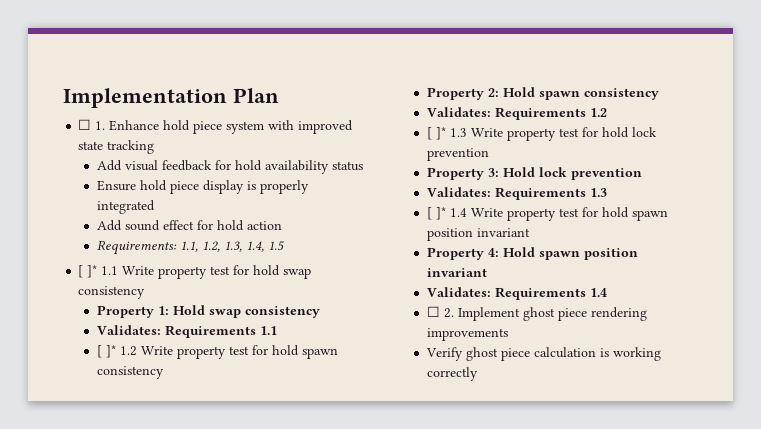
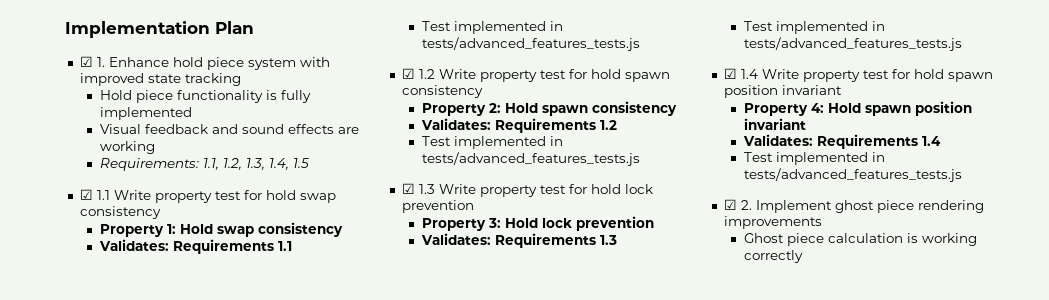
- ☐ 1. Enhance hold piece system with improved state tracking
+ ☑ 1. Enhance hold piece system with improved state tracking
- Add visual feedback for hold availability status
- Ensure hold piece display is properly integrated
- Add sound effect for hold action
+ Hold piece functionality is fully implemented
+ Visual feedback and sound effects are working
- [ ]* 1.1 Write property test for hold swap consistency
+ ☑ 1.1 Write property test for hold swap consistency
  Validates: Requirements 1.1
- [ ]* 1.2 Write property test for hold spawn consistency
+ Test implemented in tests/advanced_features_tests.js
+ ☑ 1.2 Write property test for hold spawn consistency
  Validates: Requirements 1.2
- [ ]* 1.3 Write property test for hold lock prevention
+ Test implemented in tests/advanced_features_tests.js
+ ☑ 1.3 Write property test for hold lock prevention
  Validates: Requirements 1.3
- [ ]* 1.4 Write property test for hold spawn position invariant
+ Test implemented in tests/advanced_features_tests.js
+ ☑ 1.4 Write property test for hold spawn position invariant
  Validates: Requirements 1.4
- ☐ 2. Implement ghost piece rendering improvements
+ Test implemented in tests/advanced_features_tests.js
+ ☑ 2. Implement ghost piece rendering improvements
- Verify ghost piece calculation is working correctly
+ Ghost piece calculation is working correctly

